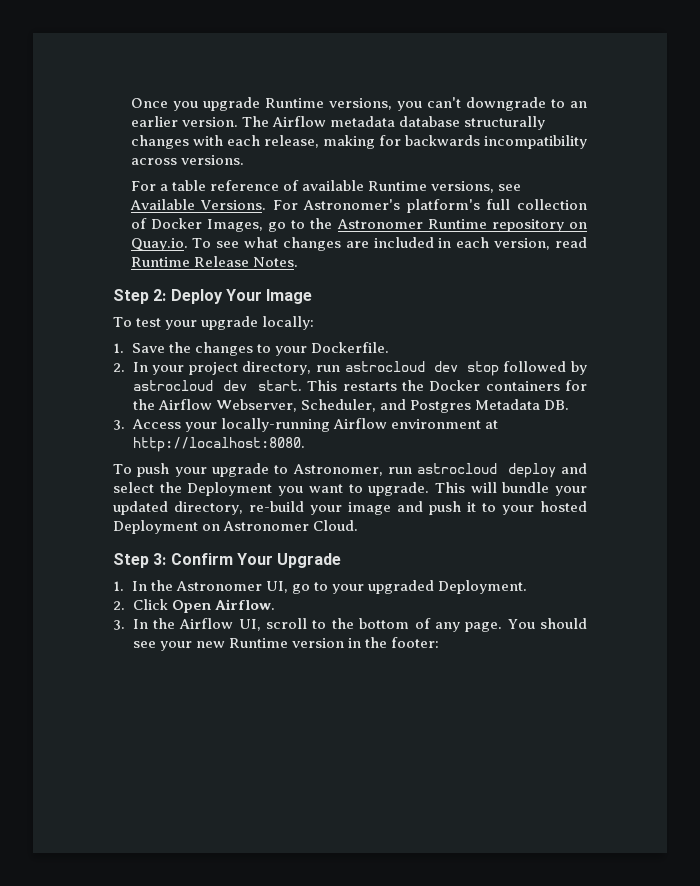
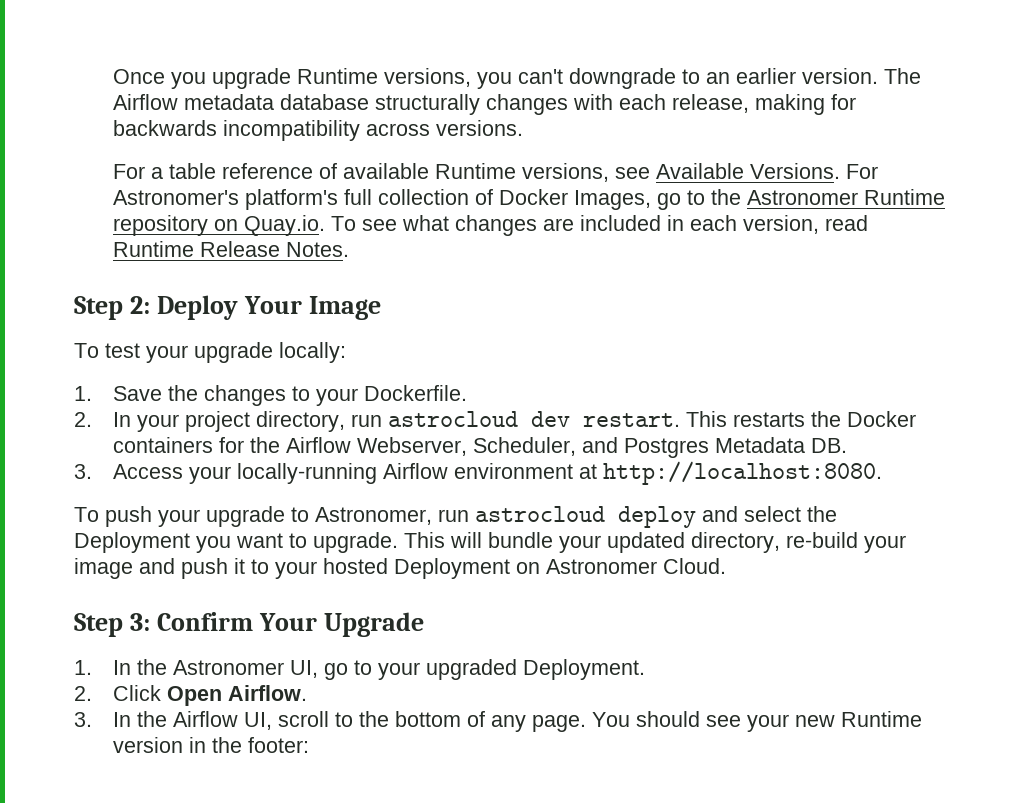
- 2. In your project directory, run astrocloud dev stop followed by astrocloud dev start.
+ 2. In your project directory, run astrocloud dev restart.

